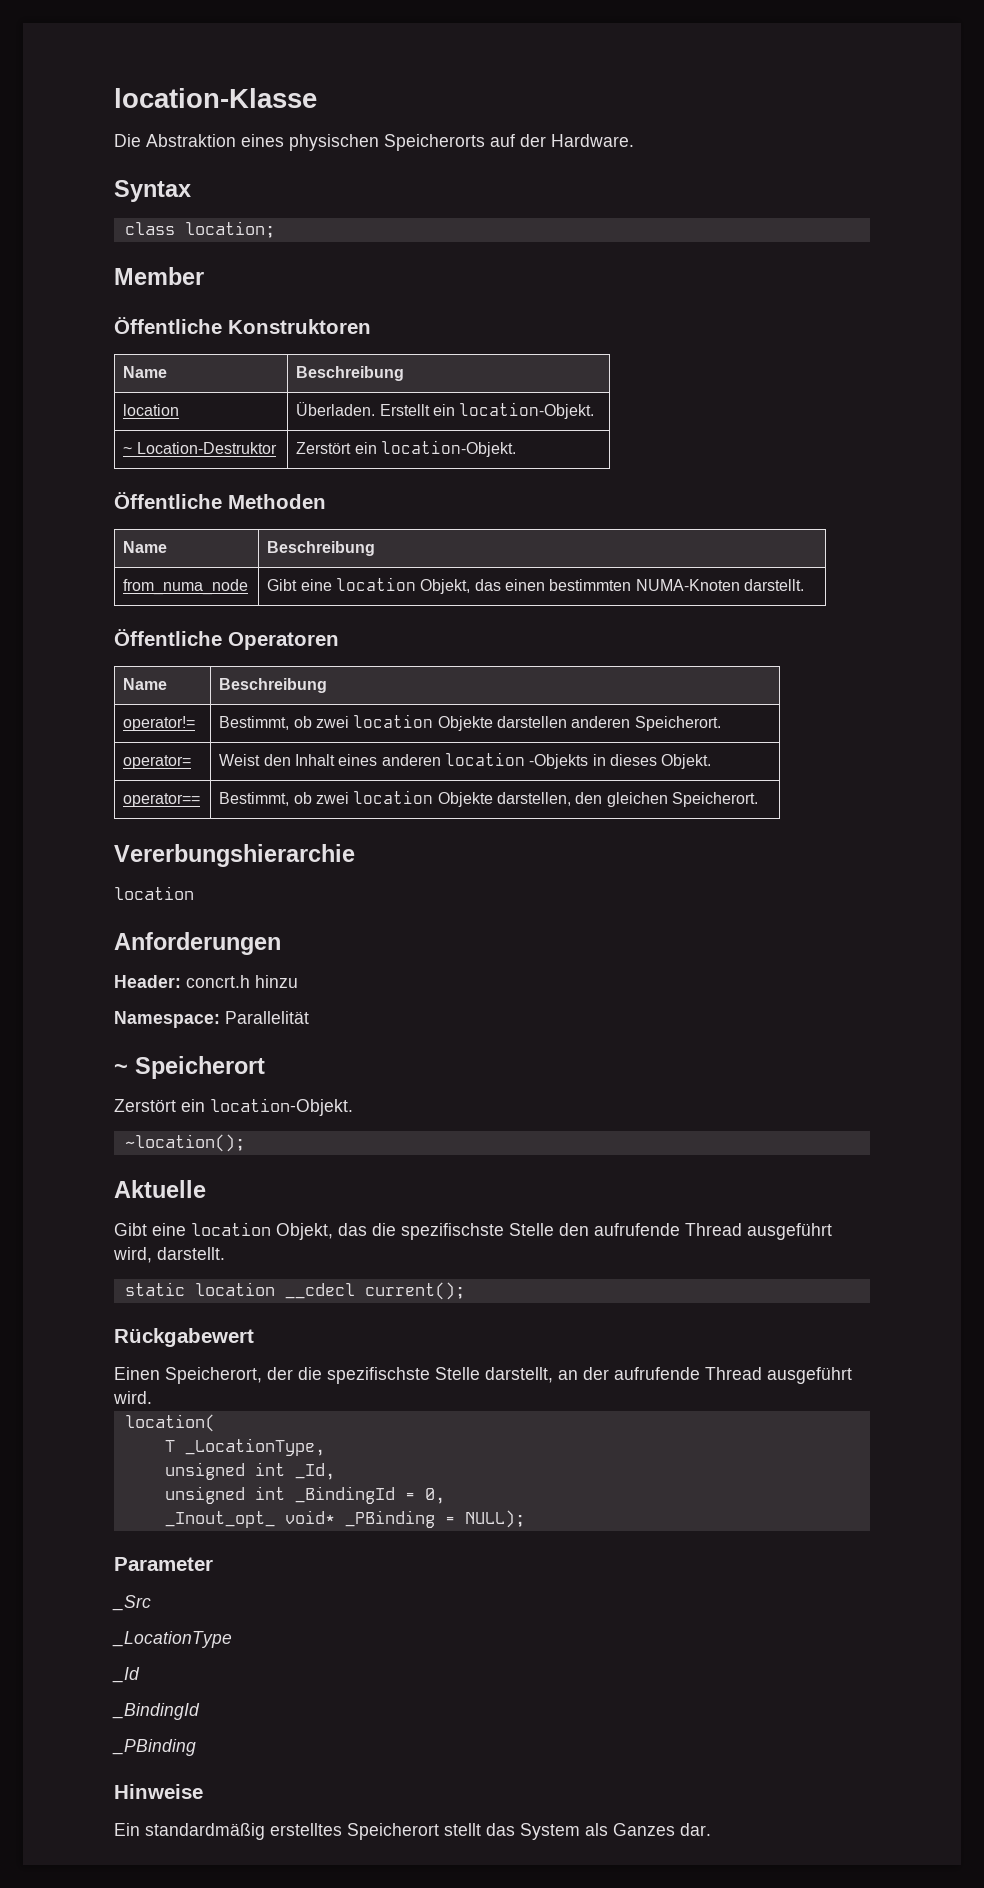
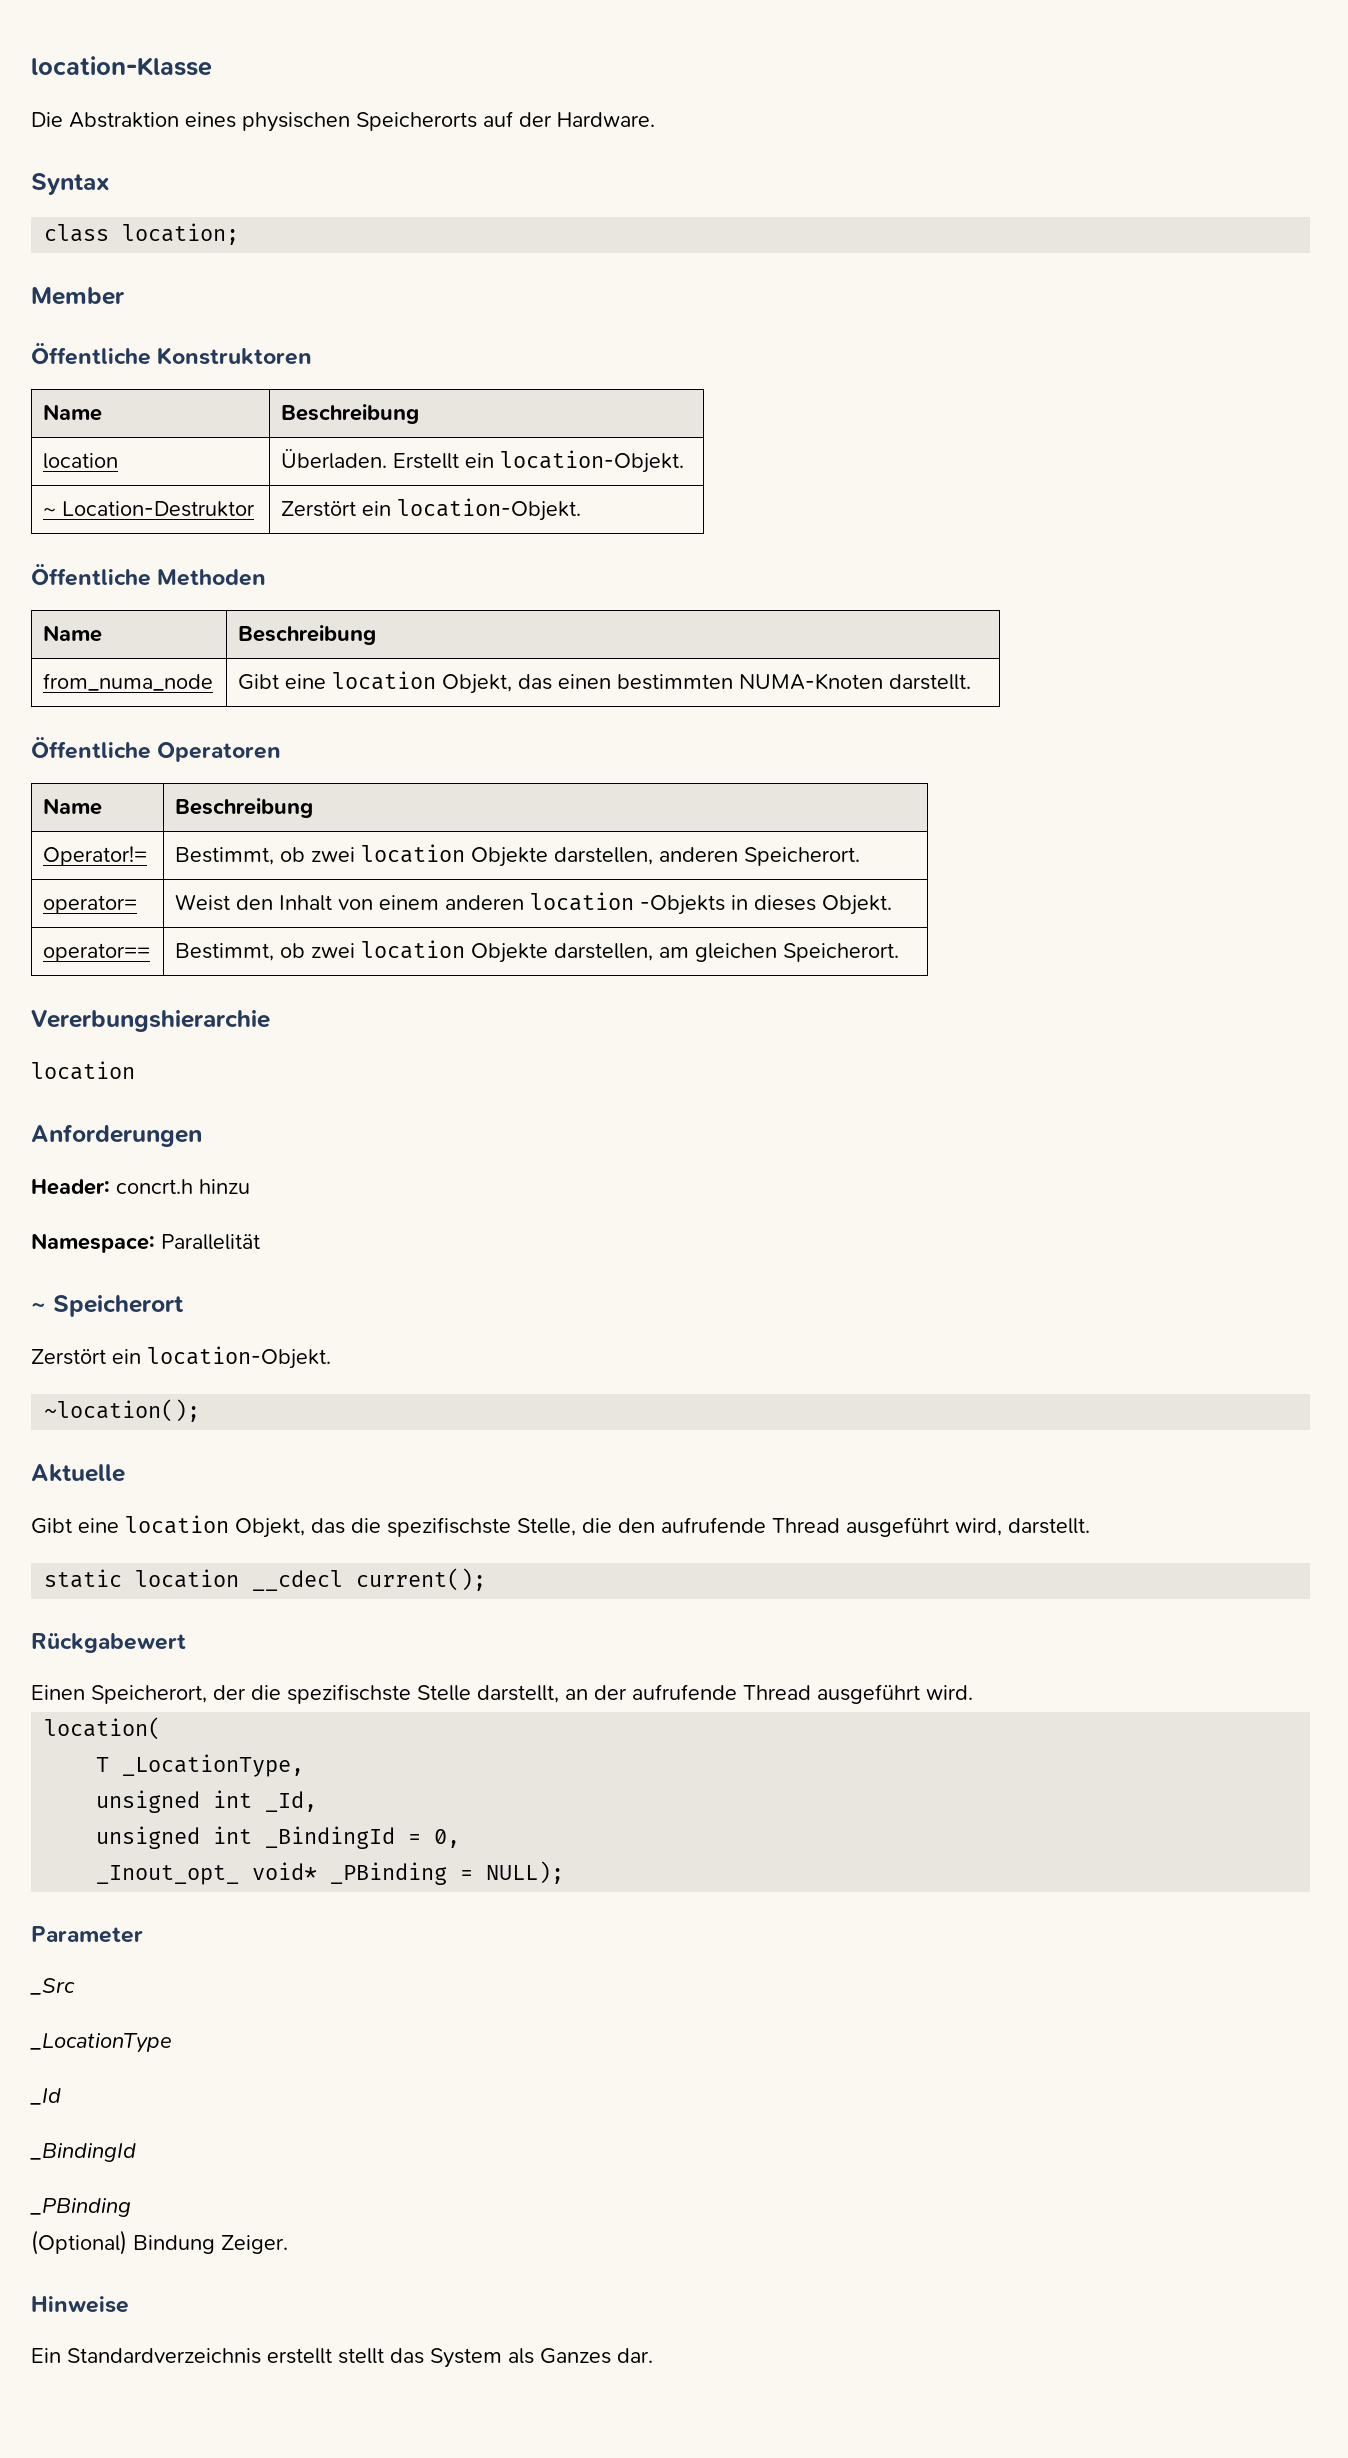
- operator!= | Bestimmt, ob zwei location Objekte darstellen anderen Speicherort.
+ Operator!= | Bestimmt, ob zwei location Objekte darstellen, anderen Speicherort.
- operator= | Weist den Inhalt eines anderen location -Objekts in dieses Objekt.
+ operator= | Weist den Inhalt von einem anderen location -Objekts in dieses Objekt.
- operator== | Bestimmt, ob zwei location Objekte darstellen, den gleichen Speicherort.
+ operator== | Bestimmt, ob zwei location Objekte darstellen, am gleichen Speicherort.
- Gibt eine location Objekt, das die spezifischste Stelle den aufrufende Thread ausgeführt wird, darstellt.
+ Gibt eine location Objekt, das die spezifischste Stelle, die den aufrufende Thread ausgeführt wird, darstellt.
+ (Optional) Bindung Zeiger.
- Ein standardmäßig erstelltes Speicherort stellt das System als Ganzes dar.
+ Ein Standardverzeichnis erstellt stellt das System als Ganzes dar.

